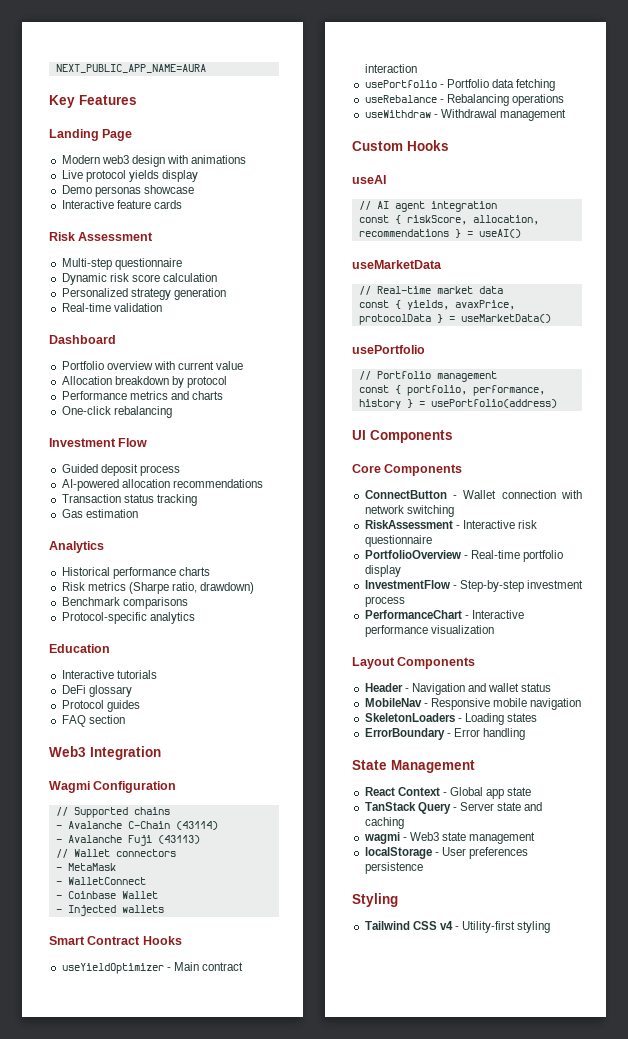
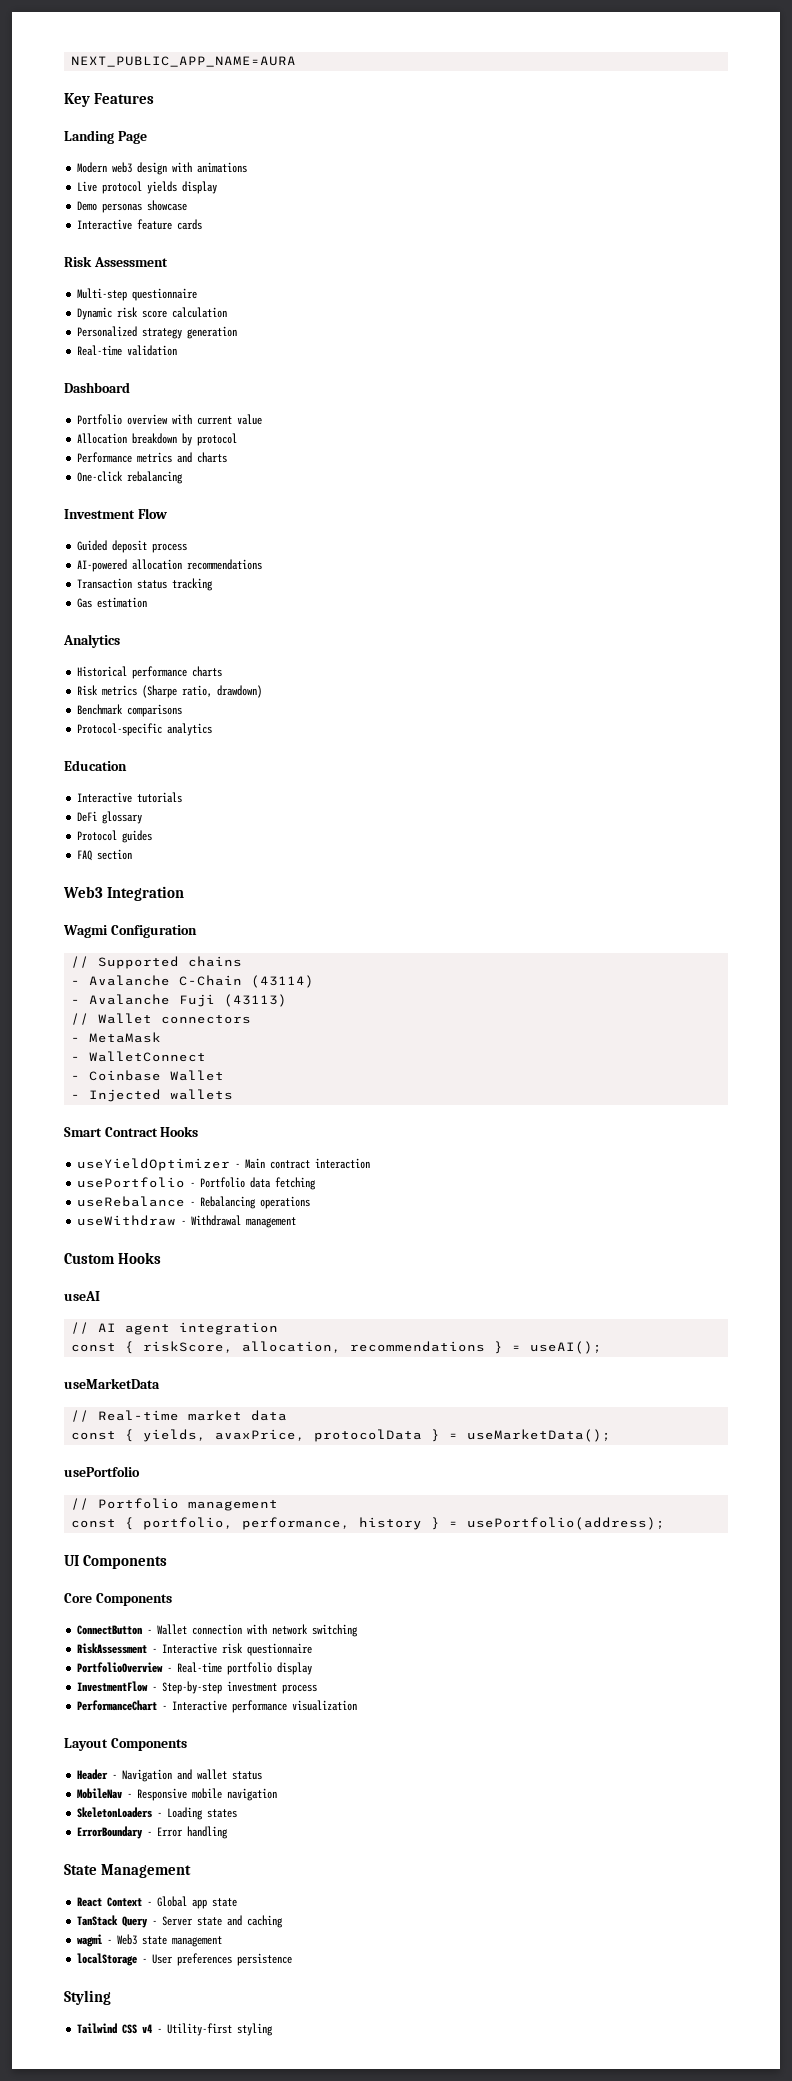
- const { riskScore, allocation, recommendations } = useAI()
+ const { riskScore, allocation, recommendations } = useAI();
- const { yields, avaxPrice, protocolData } = useMarketData()
+ const { yields, avaxPrice, protocolData } = useMarketData();
- const { portfolio, performance, history } = usePortfolio(address)
+ const { portfolio, performance, history } = usePortfolio(address);

